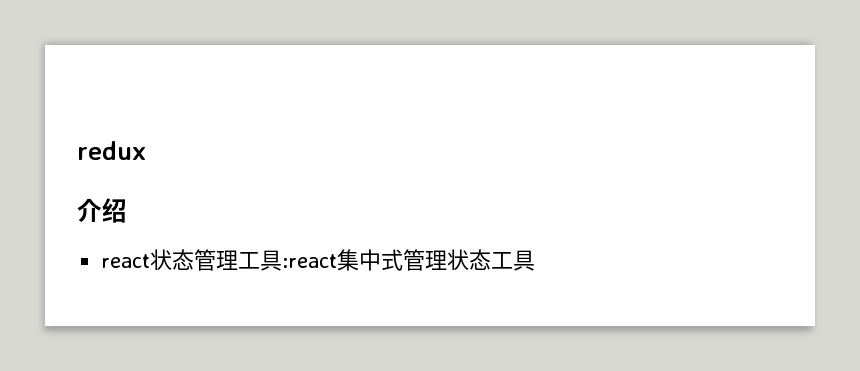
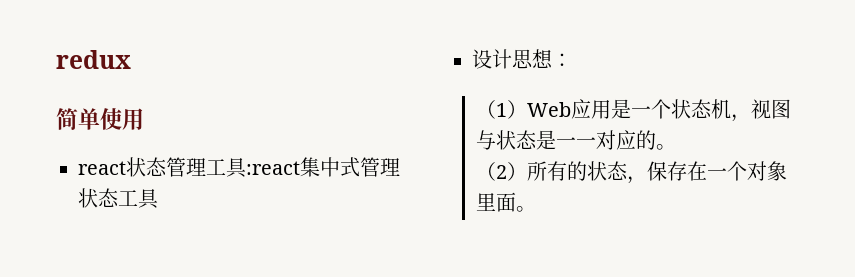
- 介绍
+ 简单使用
+ 设计思想：
+ （1）Web应用是一个状态机，视图与状态是一一对应的。
+ （2）所有的状态，保存在一个对象里面。

